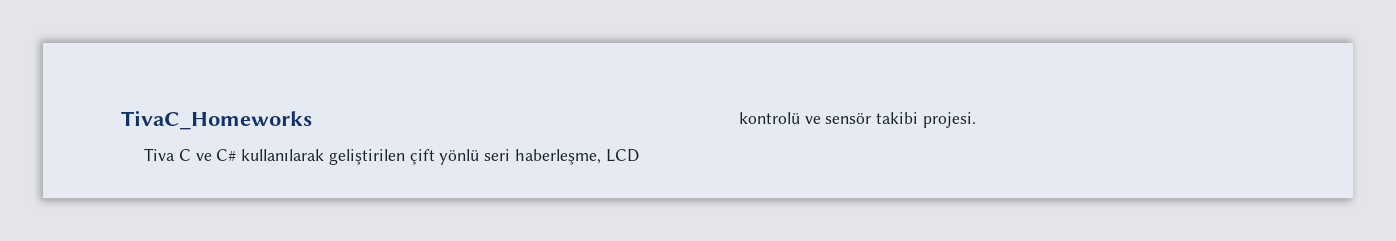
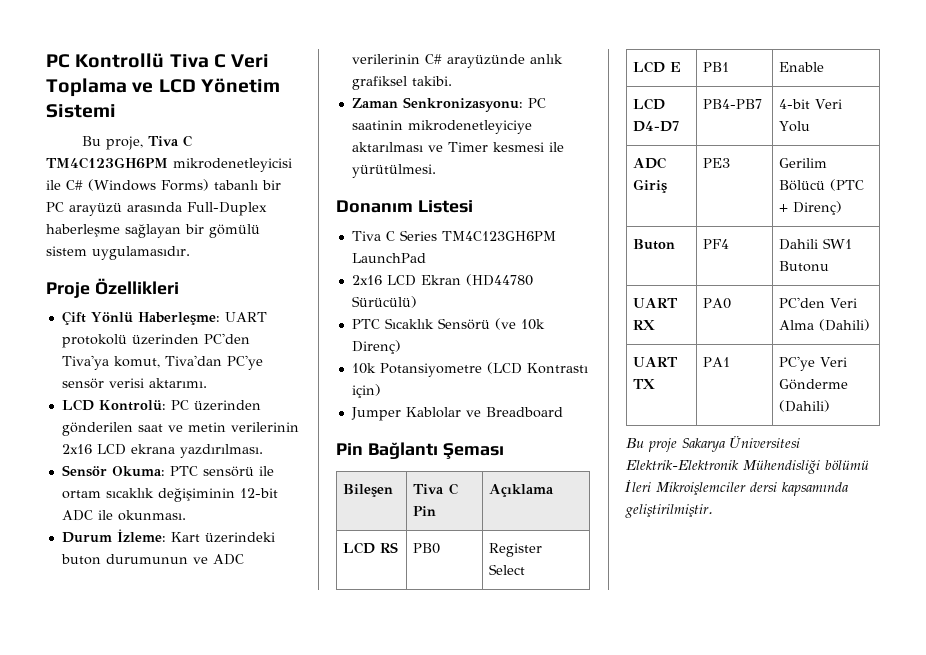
- TivaC_Homeworks
- Tiva C ve C# kullanılarak geliştirilen çift yönlü seri haberleşme, LCD kontrolü ve sensör takibi projesi.
+ PC Kontrollü Tiva C Veri Toplama ve LCD Yönetim Sistemi
+ Bu proje, Tiva C TM4C123GH6PM mikrodenetleyicisi ile C# (Windows Forms) tabanlı bir PC arayüzü arasında Full-Duplex haberleşme sağlayan bir gömülü sistem uygulamasıdır.
+ Proje Özellikleri
+ Çift Yönlü Haberleşme: UART protokolü üzerinden PC'den Tiva'ya komut, Tiva'dan PC'ye sensör verisi aktarımı.
+ LCD Kontrolü: PC üzerinden gönderilen saat ve metin verilerinin 2x16 LCD ekrana yazdırılması.
+ Sensör Okuma: PTC sensörü ile ortam sıcaklık değişiminin 12-bit ADC ile okunması.
+ Durum İzleme: Kart üzerindeki buton durumunun ve ADC verilerinin C# arayüzünde anlık grafiksel takibi.
+ Zaman Senkronizasyonu: PC saatinin mikrodenetleyiciye aktarılması ve Timer kesmesi ile yürütülmesi.
+ Donanım Listesi
+ Tiva C Series TM4C123GH6PM LaunchPad
+ 2x16 LCD Ekran (HD44780 Sürücülü)
+ PTC Sıcaklık Sensörü (ve 10k Direnç)
+ 10k Potansiyometre (LCD Kontrastı için)
+ Jumper Kablolar ve Breadboard
+ Pin Bağlantı Şeması
+ Bileşen | Tiva C Pin | Açıklama
+ LCD RS | PB0 | Register Select
+ LCD E | PB1 | Enable
+ LCD D4-D7 | PB4-PB7 | 4-bit Veri Yolu
+ ADC Giriş | PE3 | Gerilim Bölücü (PTC + Direnç)
+ Buton | PF4 | Dahili SW1 Butonu
+ UART RX | PA0 | PC'den Veri Alma (Dahili)
+ UART TX | PA1 | PC'ye Veri Gönderme (Dahili)
+ Bu proje Sakarya Üniversitesi Elektrik-Elektronik Mühendisliği bölümü İleri Mikroişlemciler dersi kapsamında geliştirilmiştir.

